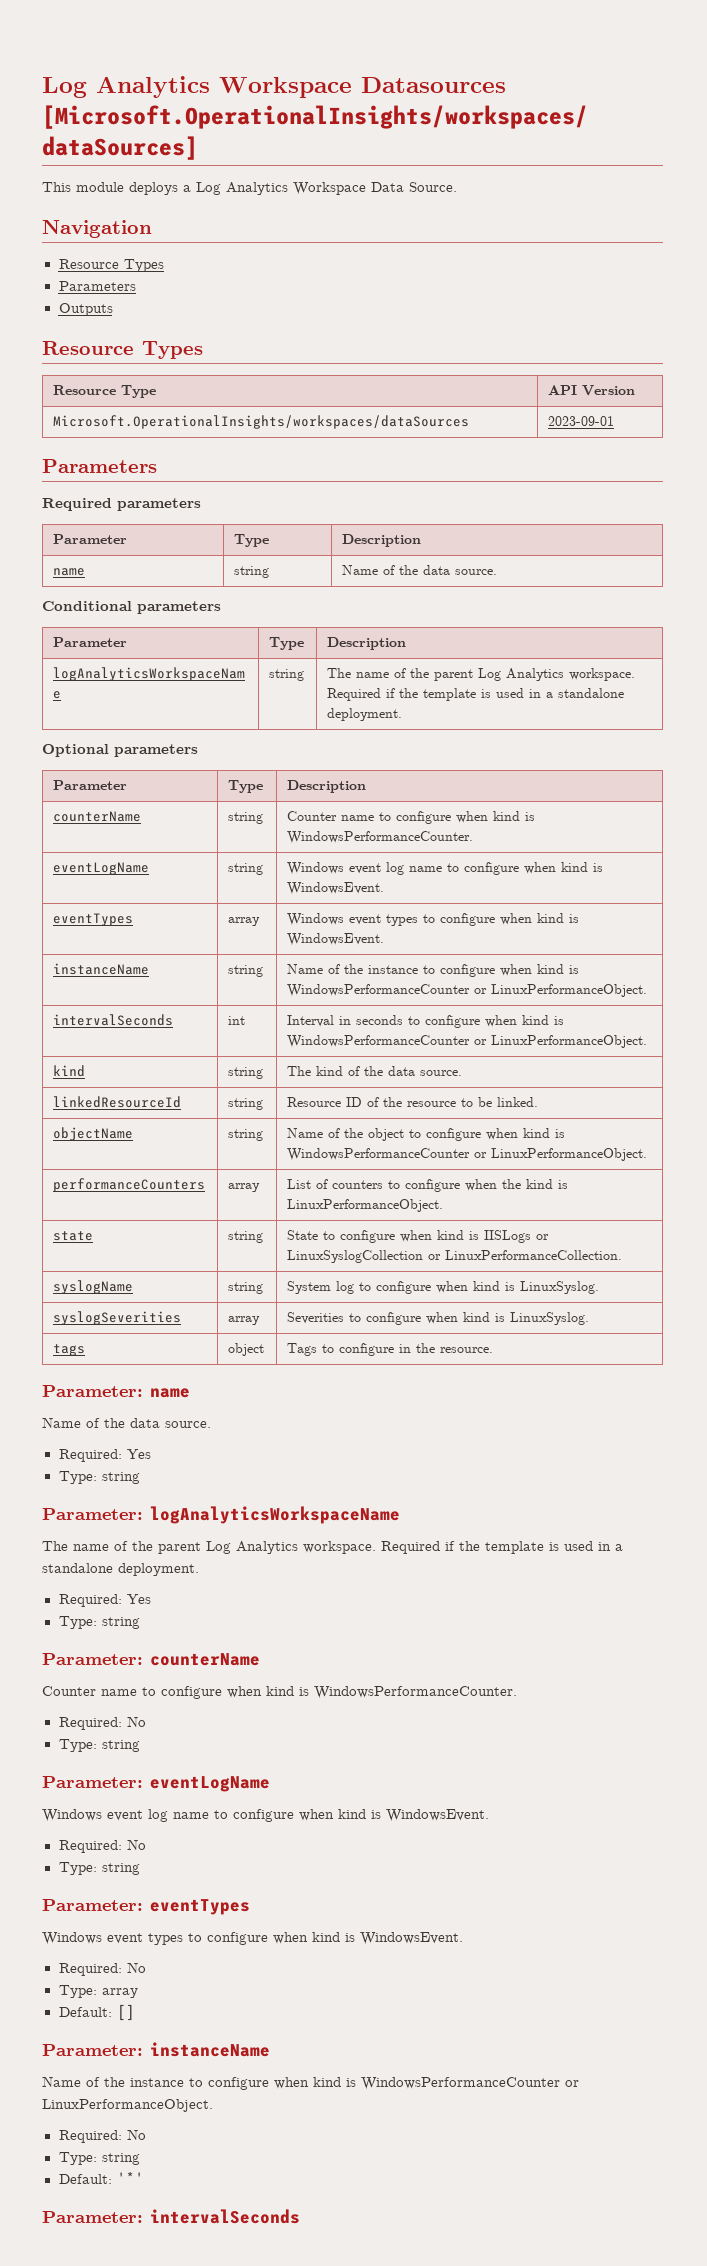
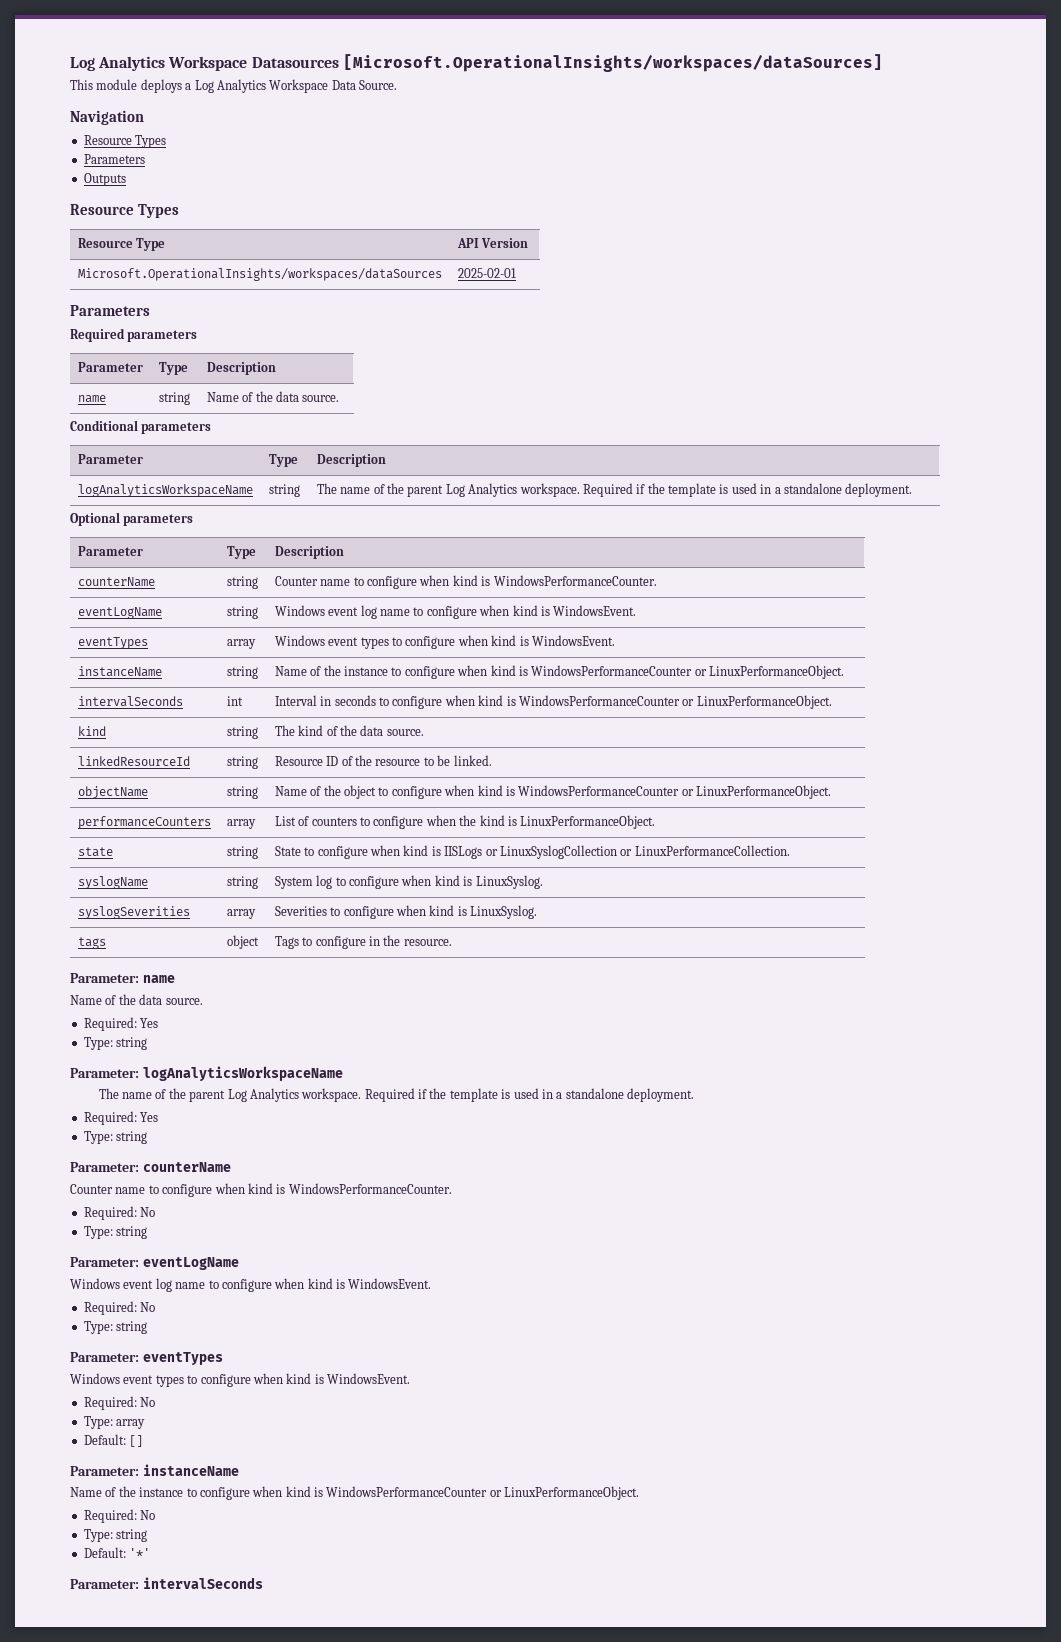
- Microsoft.OperationalInsights/workspaces/dataSources | 2023-09-01
+ Microsoft.OperationalInsights/workspaces/dataSources | 2025-02-01

